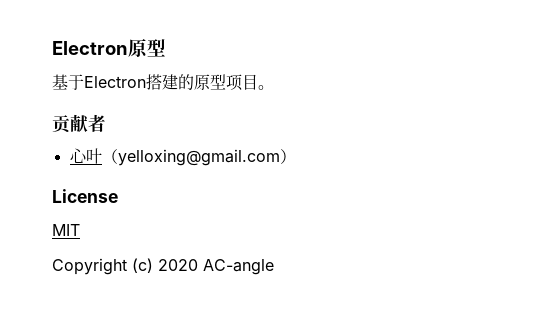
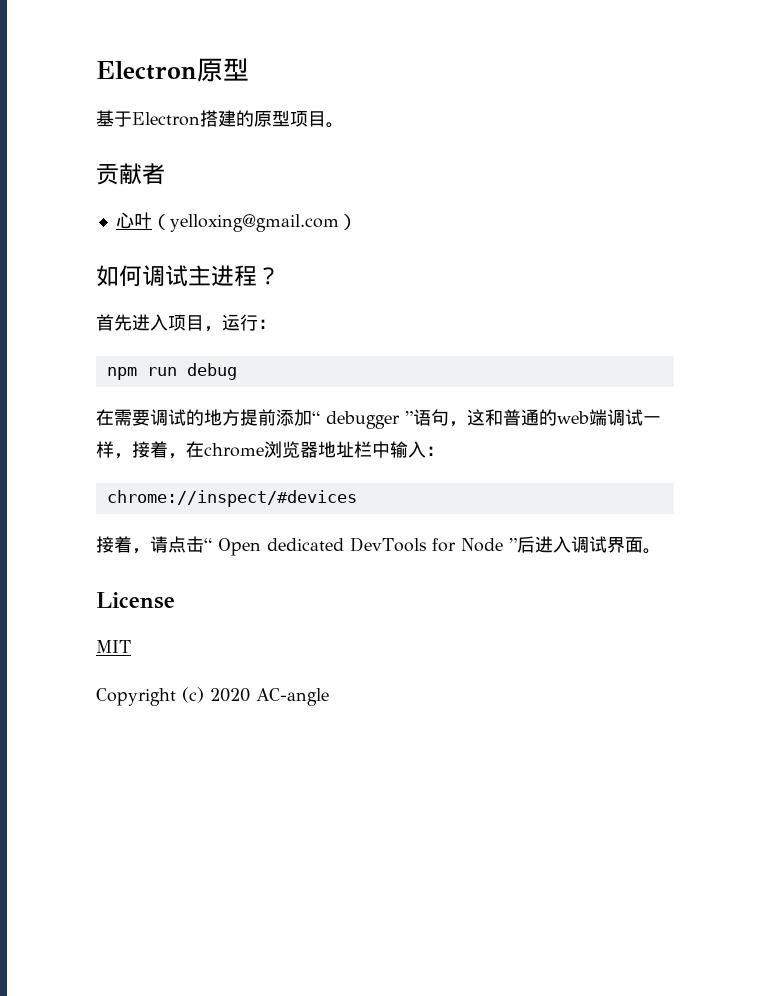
+ 如何调试主进程？
+ 首先进入项目，运行：
+ npm run debug
+ 在需要调试的地方提前添加“ debugger ”语句，这和普通的web端调试一样，接着，在chrome浏览器地址栏中输入：
+ chrome://inspect/#devices
+ 接着，请点击“ Open dedicated DevTools for Node ”后进入调试界面。

